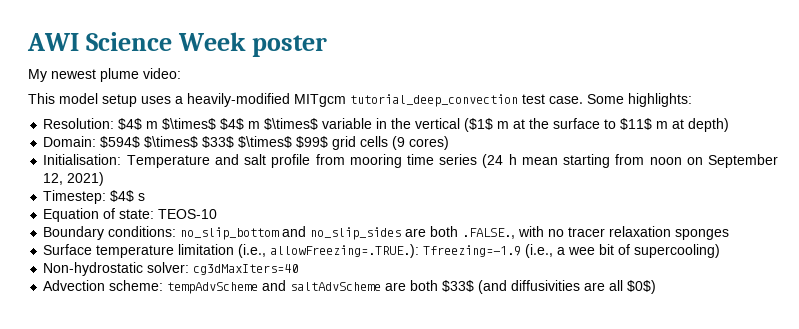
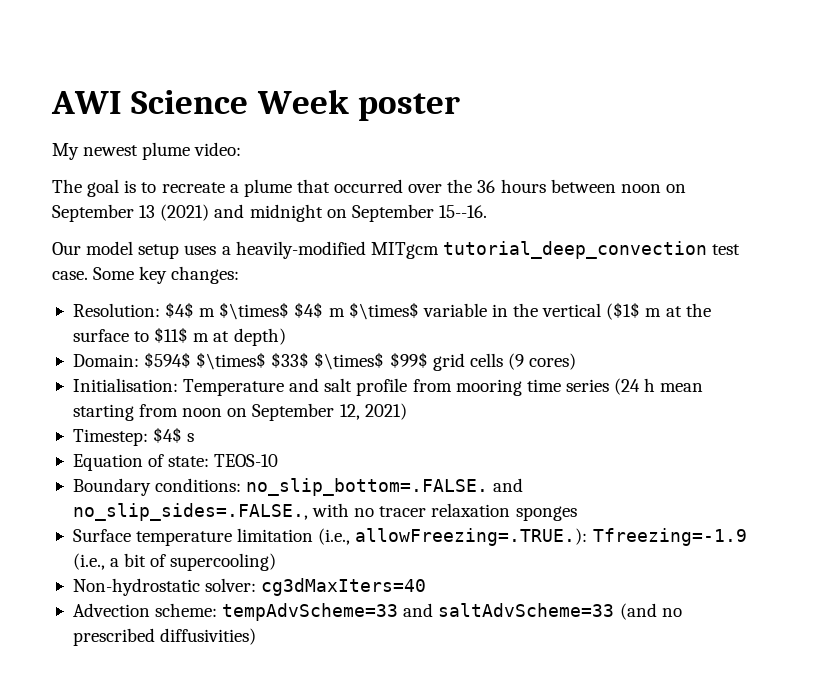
- This model setup uses a heavily-modified MITgcm tutorial_deep_convection test case.
+ The goal is to recreate a plume that occurred over the 36 hours between noon on September 13 (2021) and midnight on September 15--16.
+ Our model setup uses a heavily-modified MITgcm tutorial_deep_convection test case.
- Some highlights:
+ Some key changes:
- Boundary conditions: no_slip_bottom and no_slip_sides are both .FALSE., with no tracer relaxation sponges
+ Boundary conditions: no_slip_bottom=.FALSE. and no_slip_sides=.FALSE., with no tracer relaxation sponges
- Surface temperature limitation (i.e., allowFreezing=.TRUE.): Tfreezing=-1.9 (i.e., a wee bit of supercooling)
+ Surface temperature limitation (i.e., allowFreezing=.TRUE.): Tfreezing=-1.9 (i.e., a bit of supercooling)
- Advection scheme: tempAdvScheme and saltAdvScheme are both $33$ (and diffusivities are all $0$)
+ Advection scheme: tempAdvScheme=33 and saltAdvScheme=33 (and no prescribed diffusivities)

